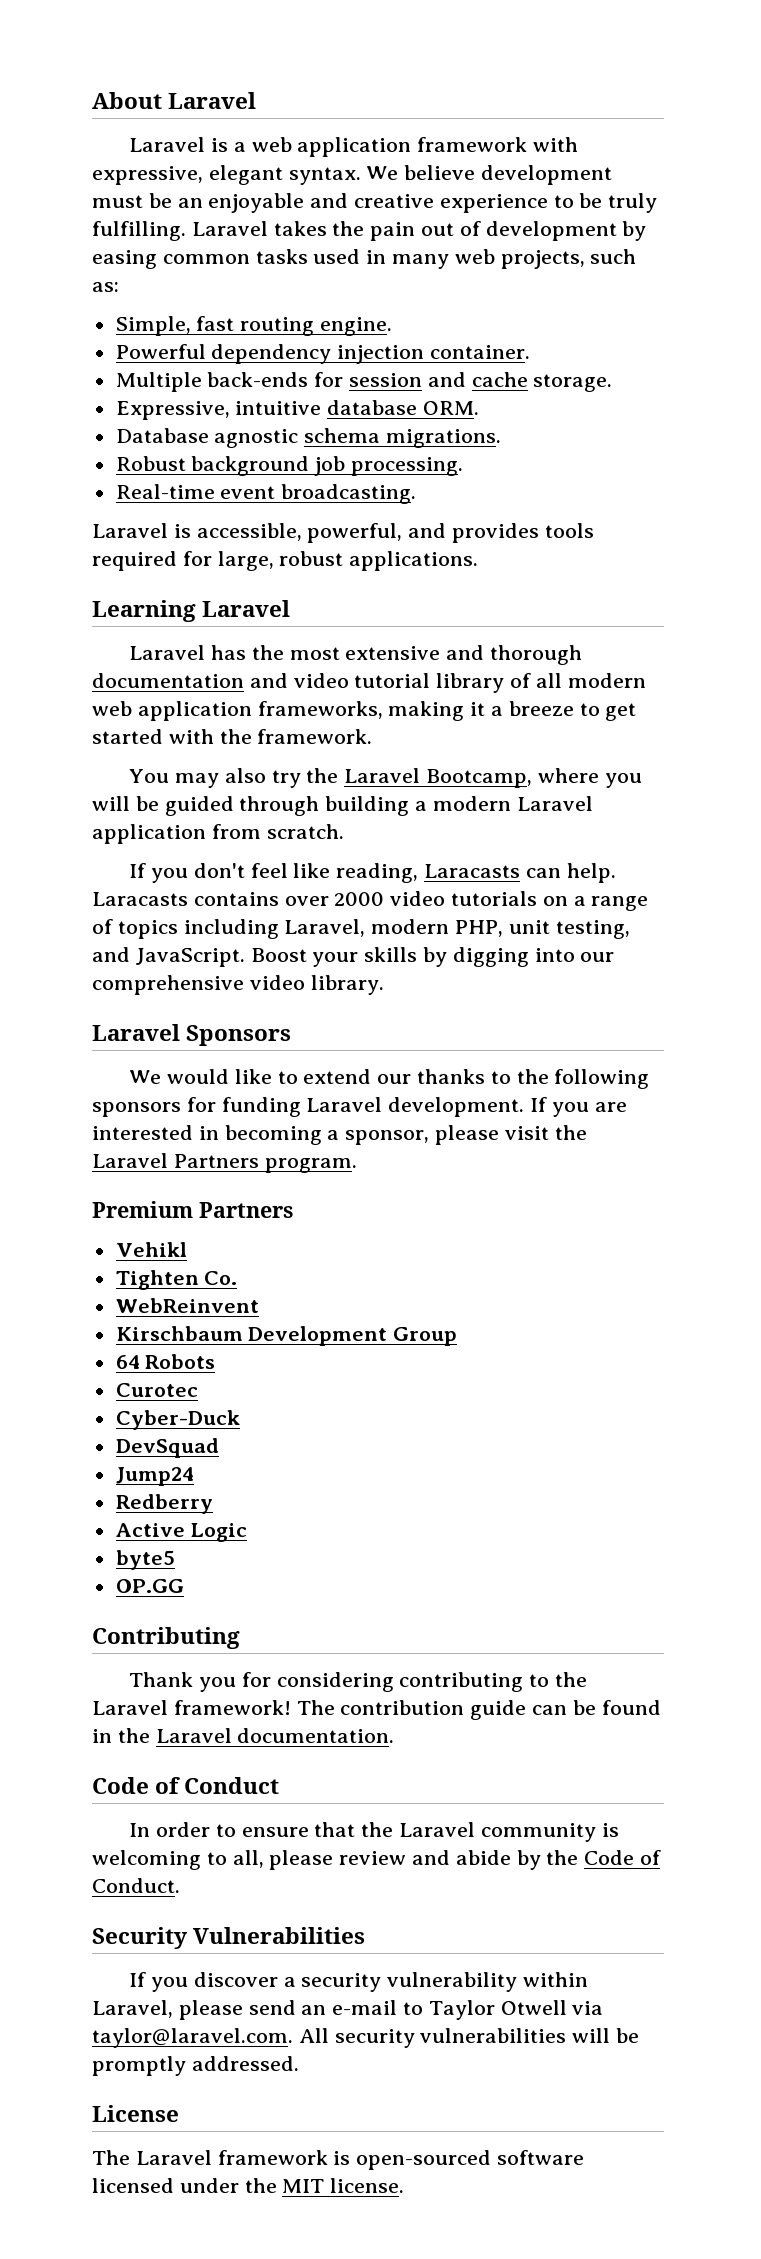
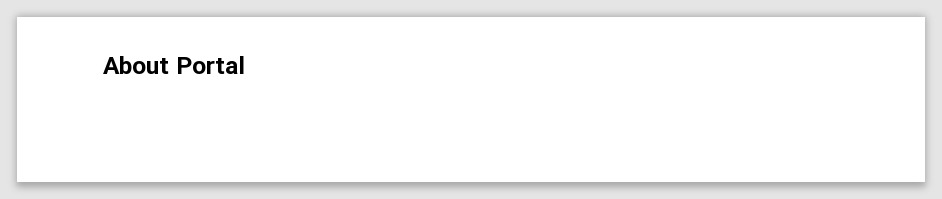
- About Laravel
- Laravel is a web application framework with expressive, elegant syntax. We believe development must be an enjoyable and creative experience to be truly fulfilling. Laravel takes the pain out of development by easing common tasks used in many web projects, such as:
- Simple, fast routing engine.
- Powerful dependency injection container.
- Multiple back-ends for session and cache storage.
- Expressive, intuitive database ORM.
- Database agnostic schema migrations.
- Robust background job processing.
- Real-time event broadcasting.
- Laravel is accessible, powerful, and provides tools required for large, robust applications.
- Learning Laravel
- Laravel has the most extensive and thorough documentation and video tutorial library of all modern web application frameworks, making it a breeze to get started with the framework.
- You may also try the Laravel Bootcamp, where you will be guided through building a modern Laravel application from scratch.
- If you don't feel like reading, Laracasts can help. Laracasts contains over 2000 video tutorials on a range of topics including Laravel, modern PHP, unit testing, and JavaScript. Boost your skills by digging into our comprehensive video library.
- Laravel Sponsors
- We would like to extend our thanks to the following sponsors for funding Laravel development. If you are interested in becoming a sponsor, please visit the Laravel Partners program.
- Premium Partners
- Vehikl
- Tighten Co.
- WebReinvent
- Kirschbaum Development Group
- 64 Robots
- Curotec
- Cyber-Duck
- DevSquad
- Jump24
- Redberry
- Active Logic
- byte5
- OP.GG
- Contributing
- Thank you for considering contributing to the Laravel framework! The contribution guide can be found in the Laravel documentation.
- Code of Conduct
- In order to ensure that the Laravel community is welcoming to all, please review and abide by the Code of Conduct.
- Security Vulnerabilities
- If you discover a security vulnerability within Laravel, please send an e-mail to Taylor Otwell via taylor@laravel.com. All security vulnerabilities will be promptly addressed.
- License
- The Laravel framework is open-sourced software licensed under the MIT license.
+ About Portal

